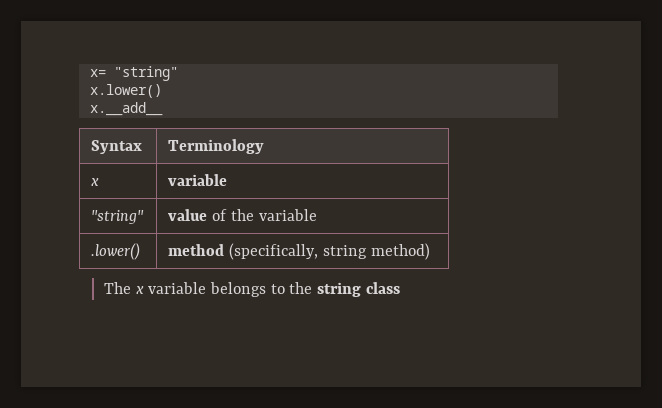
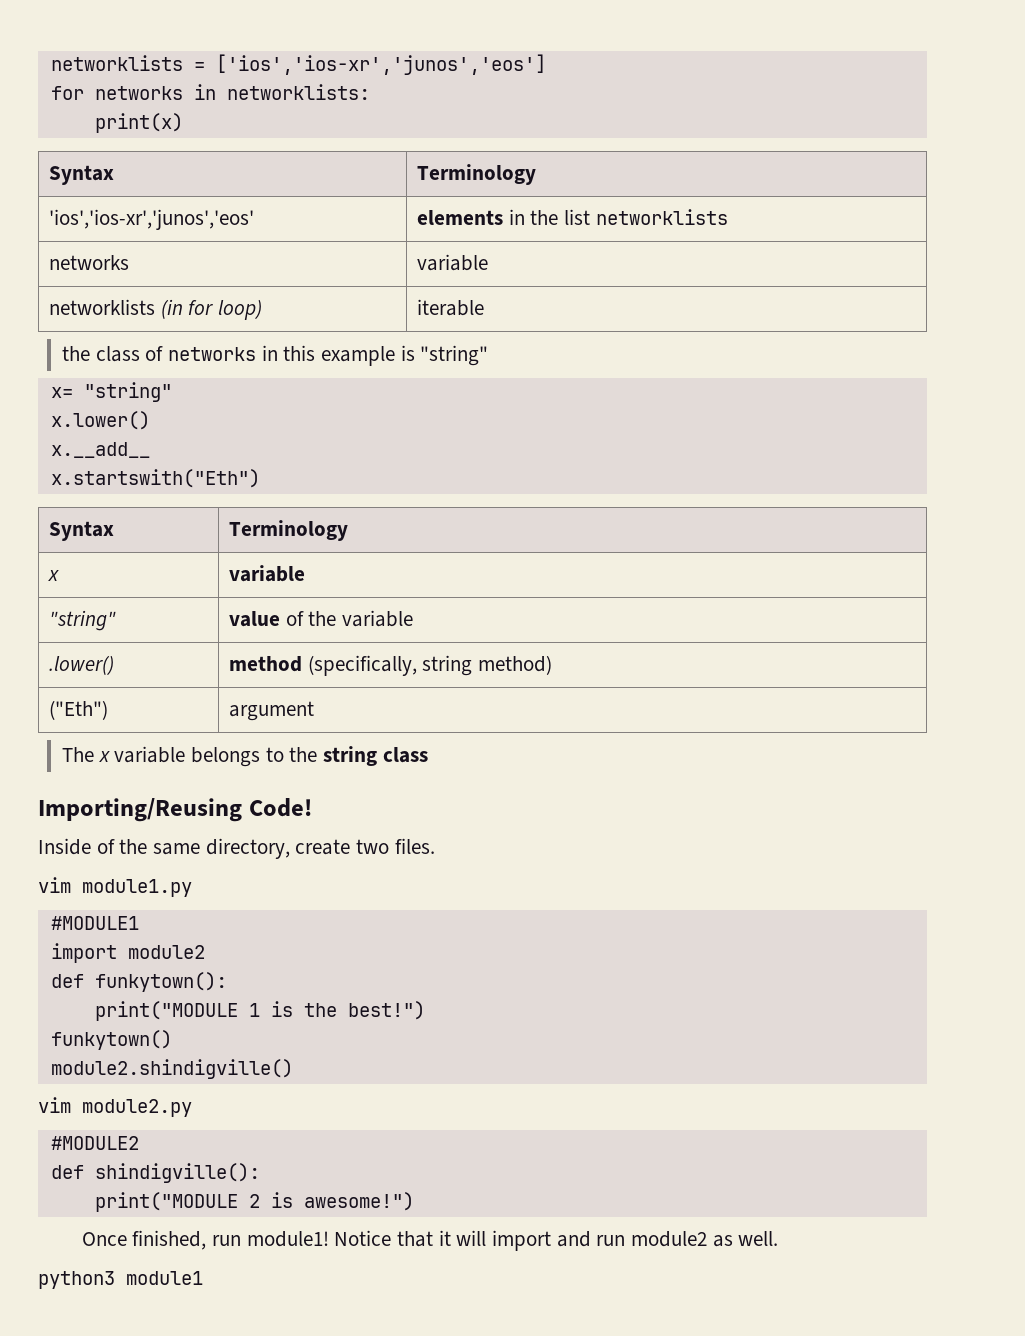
+ networklists = ['ios','ios-xr','junos','eos']
+ for networks in networklists:
+ print(x)
+ Syntax | Terminology
+ 'ios','ios-xr','junos','eos' | elements in the list networklists
+ networks | variable
+ networklists (in for loop) | iterable
+ the class of networks in this example is "string"
+ x.startswith("Eth")
+ ("Eth") | argument
+ Importing/Reusing Code!
+ Inside of the same directory, create two files.
+ vim module1.py
+ #MODULE1
+ import module2
+ def funkytown():
+ print("MODULE 1 is the best!")
+ funkytown()
+ module2.shindigville()
+ vim module2.py
+ #MODULE2
+ def shindigville():
+ print("MODULE 2 is awesome!")
+ Once finished, run module1! Notice that it will import and run module2 as well.
+ python3 module1

